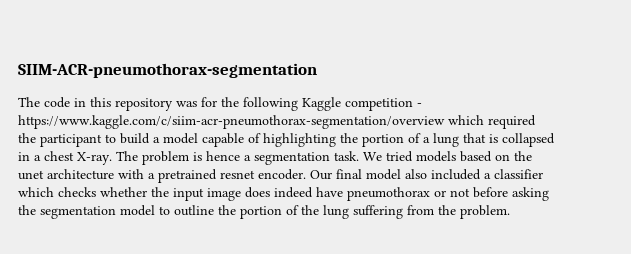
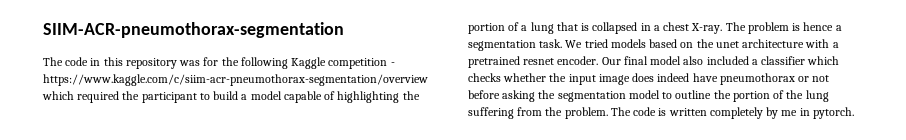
+ The code is written completely by me in pytorch.

